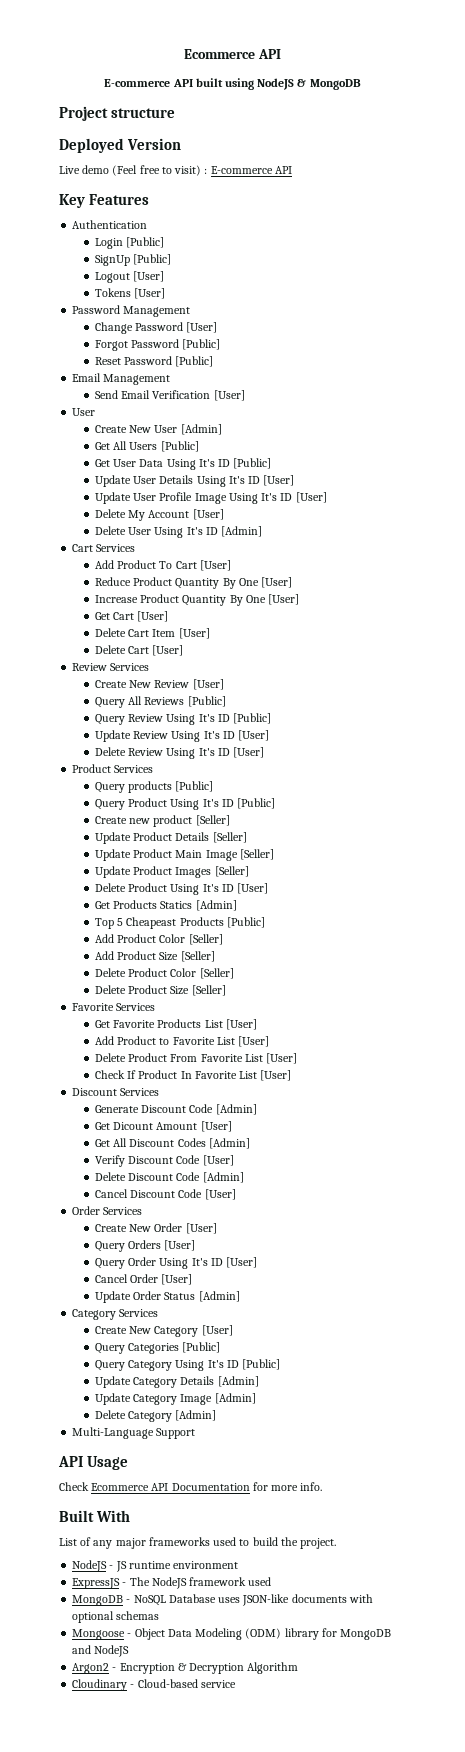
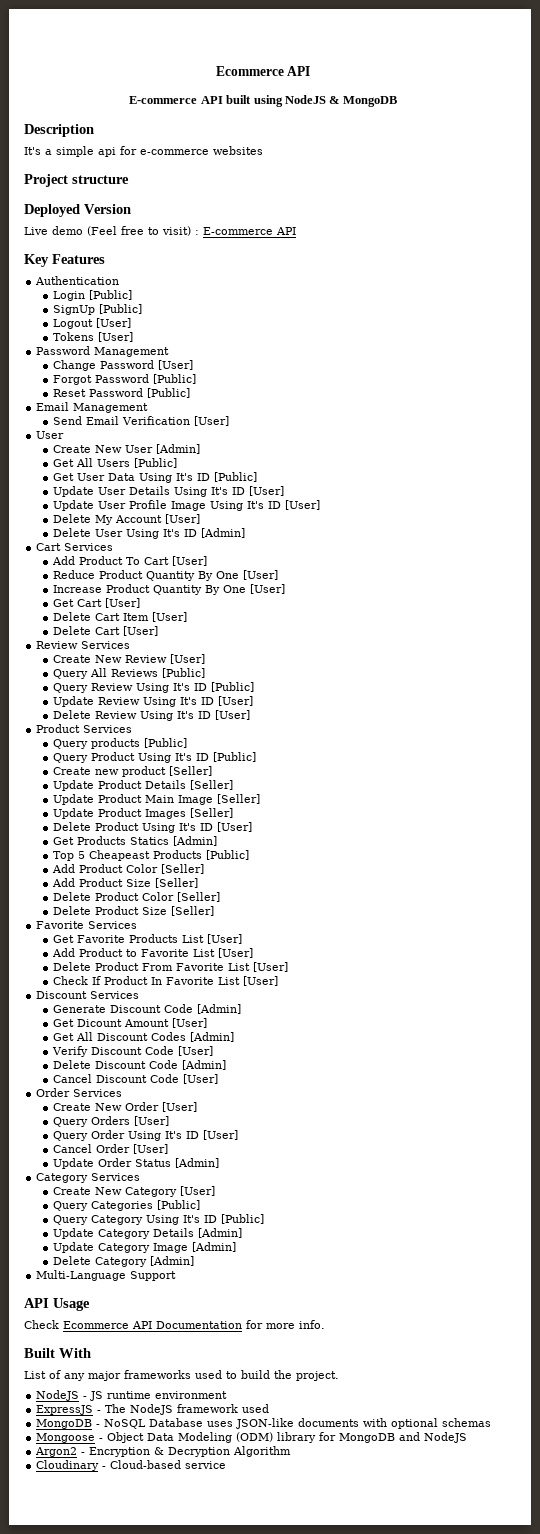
+ Description
+ It's a simple api for e-commerce websites

